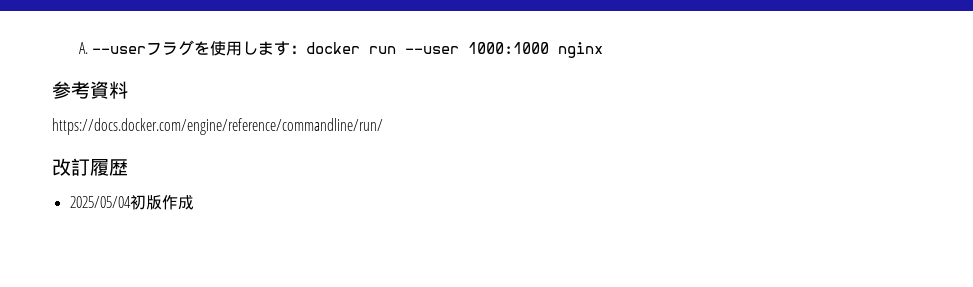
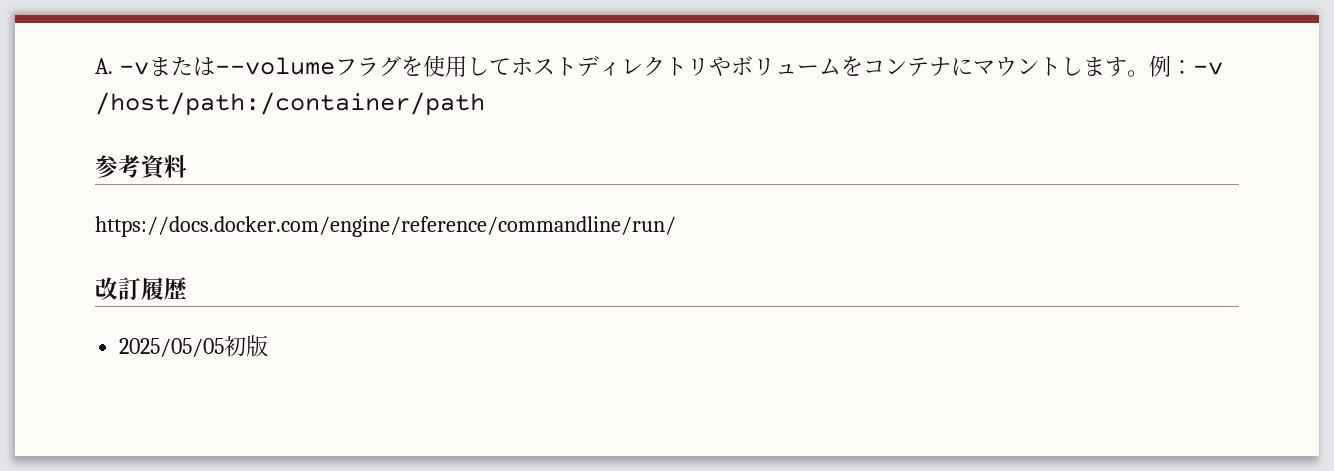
- A. --userフラグを使用します：docker run --user 1000:1000 nginx
+ A. -vまたは--volumeフラグを使用してホストディレクトリやボリュームをコンテナにマウントします。例：-v /host/path:/container/path
- 2025/05/04初版作成
+ 2025/05/05初版

